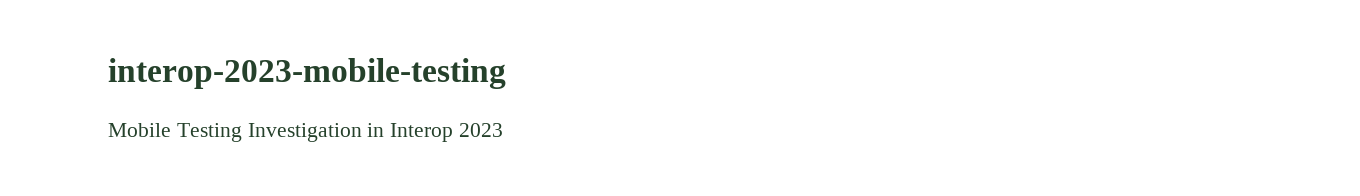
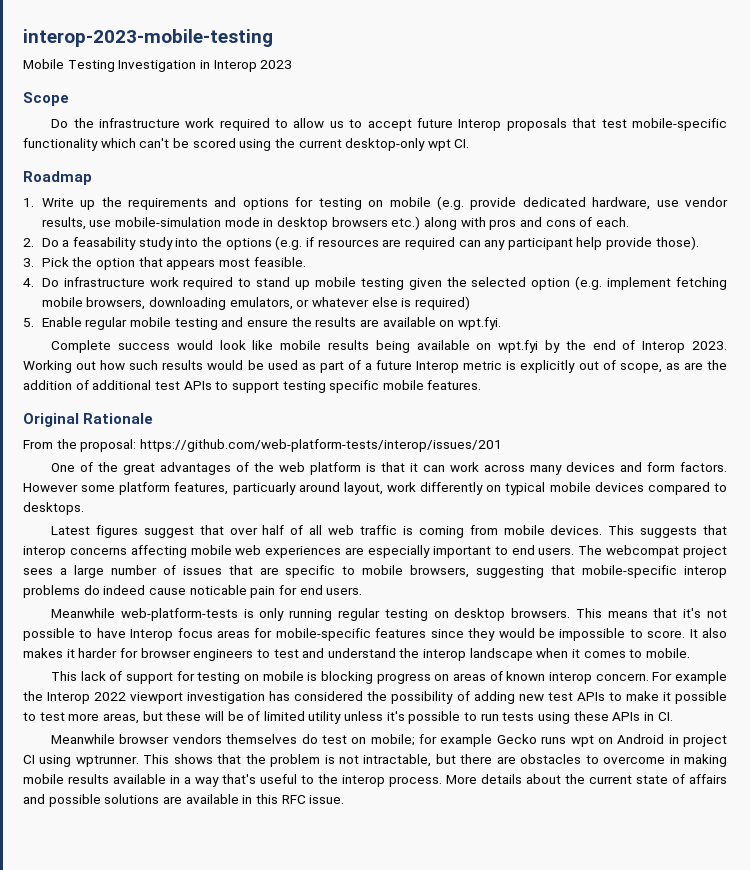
+ Scope
+ Do the infrastructure work required to allow us to accept future Interop proposals that test mobile-specific functionality which can't be scored using the current desktop-only wpt CI.
+ Roadmap
+ 1. Write up the requirements and options for testing on mobile (e.g. provide dedicated hardware, use vendor results, use mobile-simulation mode in desktop browsers etc.) along with pros and cons of each.
+ 2. Do a feasability study into the options (e.g. if resources are required can any participant help provide those).
+ 3. Pick the option that appears most feasible.
+ 4. Do infrastructure work required to stand up mobile testing given the selected option (e.g. implement fetching mobile browsers, downloading emulators, or whatever else is required)
+ 5. Enable regular mobile testing and ensure the results are available on wpt.fyi.
+ Complete success would look like mobile results being available on wpt.fyi by the end of Interop 2023. Working out how such results would be used as part of a future Interop metric is explicitly out of scope, as are the addition of additional test APIs to support testing specific mobile features.
+ Original Rationale
+ From the proposal: https://github.com/web-platform-tests/interop/issues/201
+ One of the great advantages of the web platform is that it can work across many devices and form factors. However some platform features, particuarly around layout, work differently on typical mobile devices compared to desktops.
+ Latest figures suggest that over half of all web traffic is coming from mobile devices. This suggests that interop concerns affecting mobile web experiences are especially important to end users. The webcompat project sees a large number of issues that are specific to mobile browsers, suggesting that mobile-specific interop problems do indeed cause noticable pain for end users.
+ Meanwhile web-platform-tests is only running regular testing on desktop browsers. This means that it's not possible to have Interop focus areas for mobile-specific features since they would be impossible to score. It also makes it harder for browser engineers to test and understand the interop landscape when it comes to mobile.
+ This lack of support for testing on mobile is blocking progress on areas of known interop concern. For example the Interop 2022 viewport investigation has considered the possibility of adding new test APIs to make it possible to test more areas, but these will be of limited utility unless it's possible to run tests using these APIs in CI.
+ Meanwhile browser vendors themselves do test on mobile; for example Gecko runs wpt on Android in project CI using wptrunner. This shows that the problem is not intractable, but there are obstacles to overcome in making mobile results available in a way that's useful to the interop process. More details about the current state of affairs and possible solutions are available in this RFC issue.

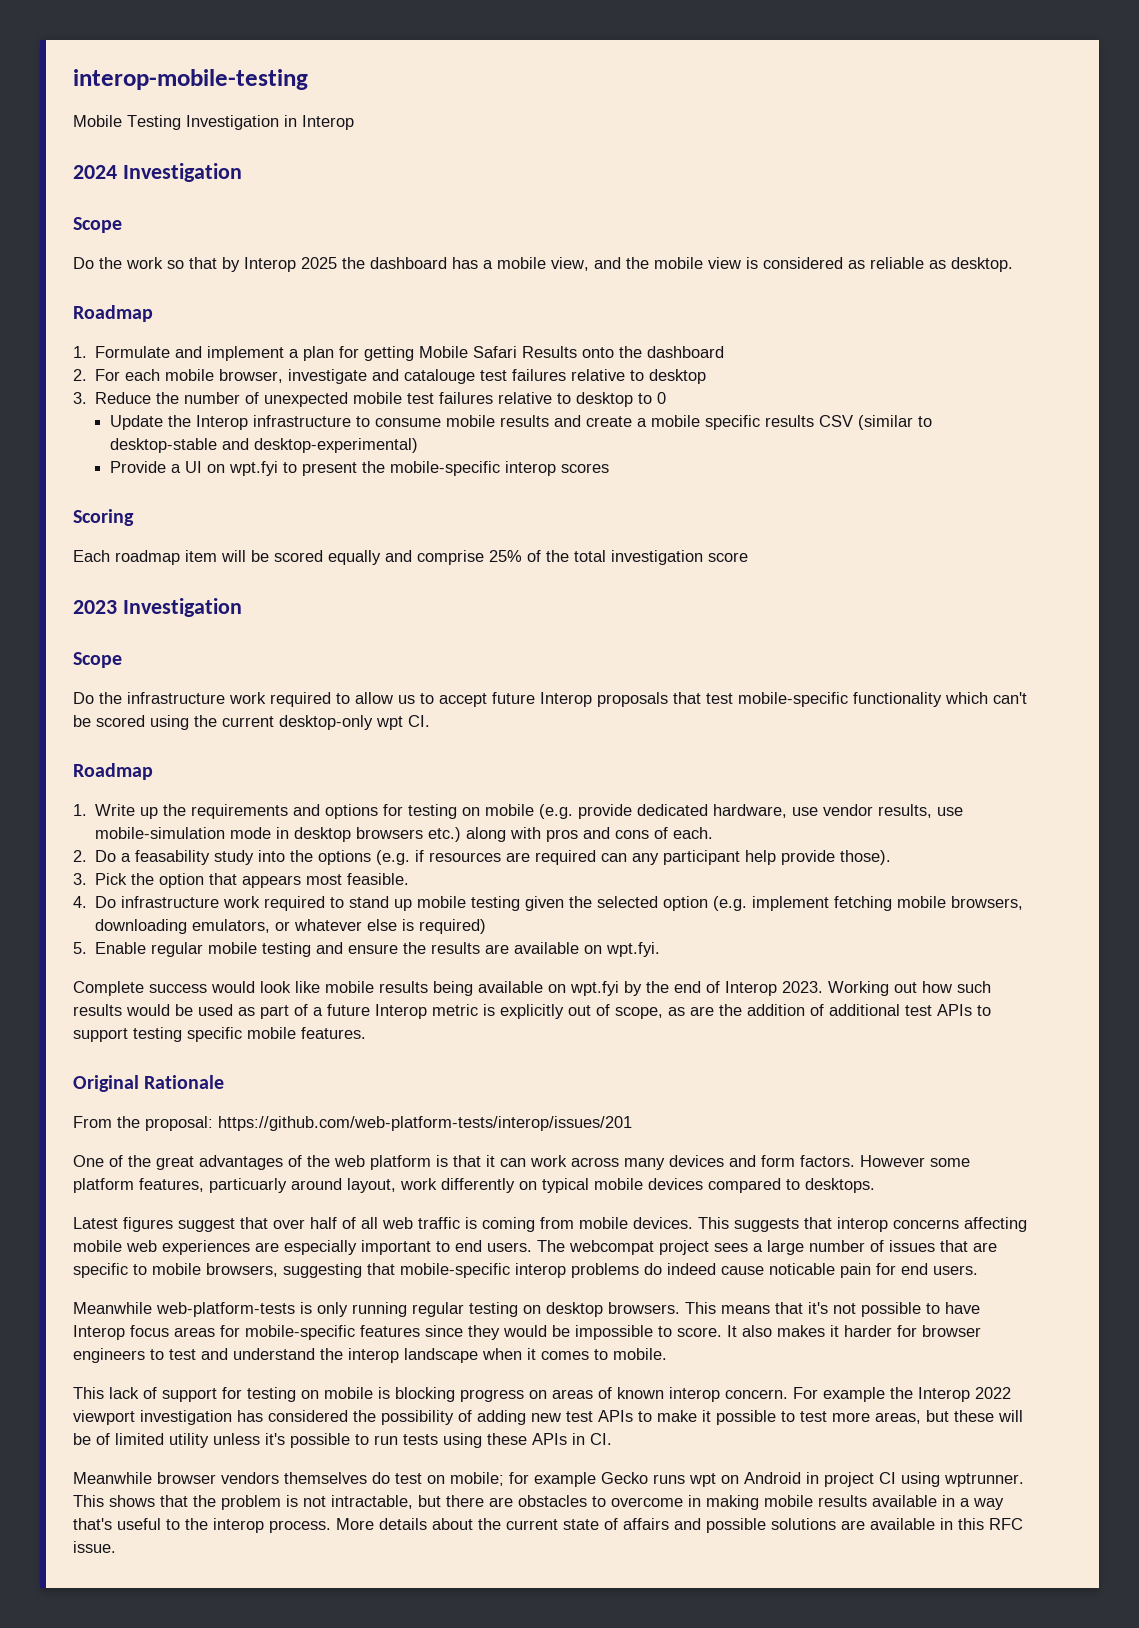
- interop-2023-mobile-testing
+ interop-mobile-testing
- Mobile Testing Investigation in Interop 2023
+ Mobile Testing Investigation in Interop
+ 2024 Investigation
+ Scope
+ Do the work so that by Interop 2025 the dashboard has a mobile view, and the mobile view is considered as reliable as desktop.
+ Roadmap
+ 1. Formulate and implement a plan for getting Mobile Safari Results onto the dashboard
+ 2. For each mobile browser, investigate and catalouge test failures relative to desktop
+ 3. Reduce the number of unexpected mobile test failures relative to desktop to 0
+ Update the Interop infrastructure to consume mobile results and create a mobile specific results CSV (similar to desktop-stable and desktop-experimental)
+ Provide a UI on wpt.fyi to present the mobile-specific interop scores
+ Scoring
+ Each roadmap item will be scored equally and comprise 25% of the total investigation score
+ 2023 Investigation

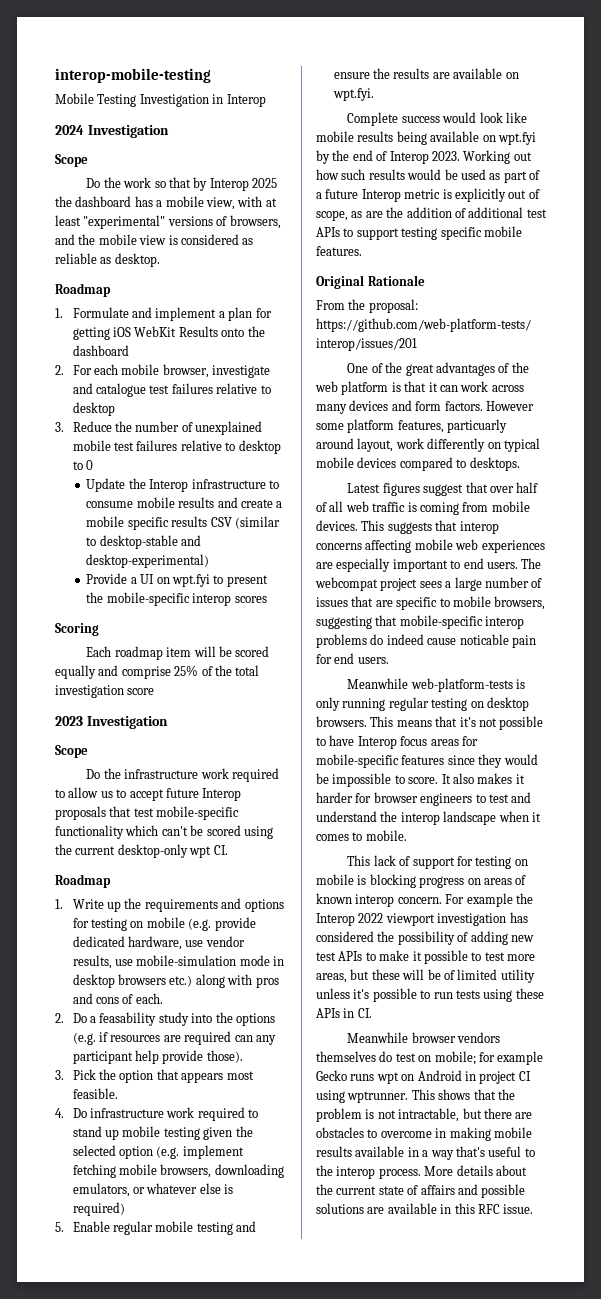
- Do the work so that by Interop 2025 the dashboard has a mobile view, and the mobile view is considered as reliable as desktop.
+ Do the work so that by Interop 2025 the dashboard has a mobile view, with at least "experimental" versions of browsers, and the mobile view is considered as reliable as desktop.
- 1. Formulate and implement a plan for getting Mobile Safari Results onto the dashboard
+ 1. Formulate and implement a plan for getting iOS WebKit Results onto the dashboard
- 2. For each mobile browser, investigate and catalouge test failures relative to desktop
+ 2. For each mobile browser, investigate and catalogue test failures relative to desktop
- 3. Reduce the number of unexpected mobile test failures relative to desktop to 0
+ 3. Reduce the number of unexplained mobile test failures relative to desktop to 0

